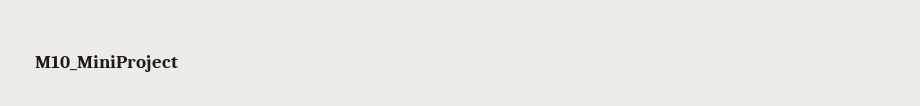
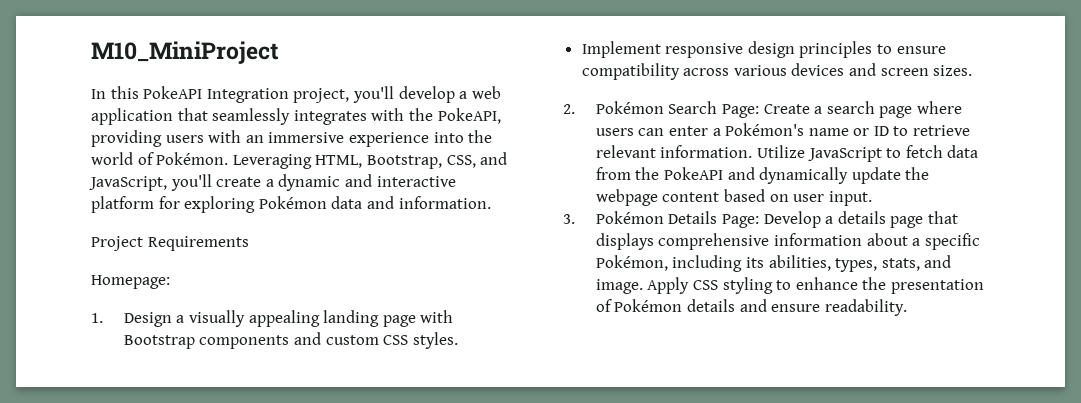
+ In this PokeAPI Integration project, you'll develop a web application that seamlessly integrates with the PokeAPI, providing users with an immersive experience into the world of Pokémon. Leveraging HTML, Bootstrap, CSS, and JavaScript, you'll create a dynamic and interactive platform for exploring Pokémon data and information.
+ Project Requirements
+ Homepage:
+ 1. Design a visually appealing landing page with Bootstrap components and custom CSS styles.
+ Implement responsive design principles to ensure compatibility across various devices and screen sizes.
+ 2. Pokémon Search Page: Create a search page where users can enter a Pokémon's name or ID to retrieve relevant information. Utilize JavaScript to fetch data from the PokeAPI and dynamically update the webpage content based on user input.
+ 3. Pokémon Details Page: Develop a details page that displays comprehensive information about a specific Pokémon, including its abilities, types, stats, and image. Apply CSS styling to enhance the presentation of Pokémon details and ensure readability.

